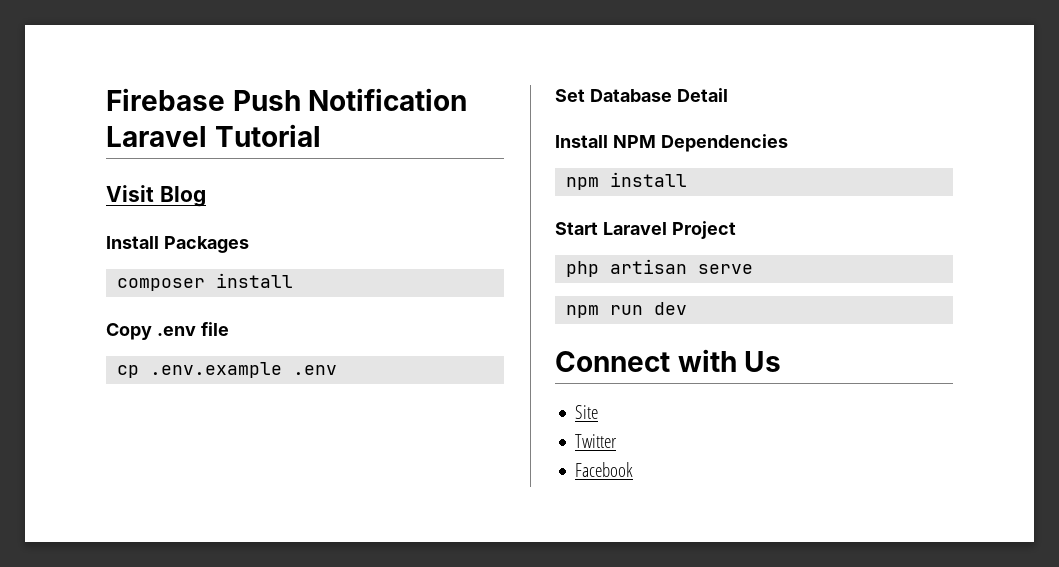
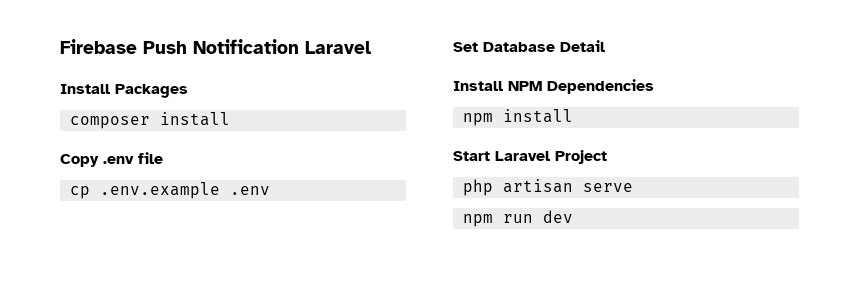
- Firebase Push Notification Laravel Tutorial
- Visit Blog
+ Firebase Push Notification Laravel
- Connect with Us
- Site
- Twitter
- Facebook

